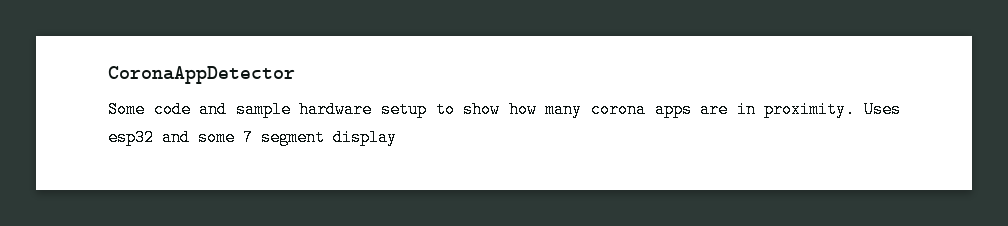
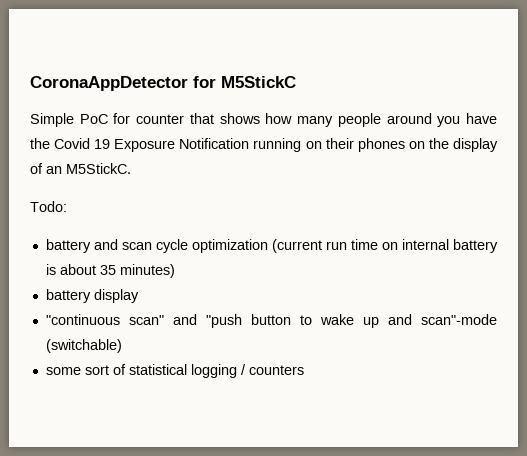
- CoronaAppDetector
- Some code and sample hardware setup to show how many corona apps are in proximity. Uses esp32 and some 7 segment display
+ CoronaAppDetector for M5StickC
+ Simple PoC for counter that shows how many people around you have the Covid 19 Exposure Notification running on their phones on the display of an M5StickC.
+ Todo:
+ battery and scan cycle optimization (current run time on internal battery is about 35 minutes)
+ battery display
+ "continuous scan" and "push button to wake up and scan"-mode (switchable)
+ some sort of statistical logging / counters

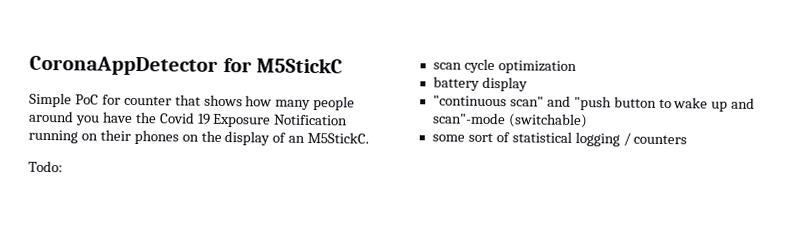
- battery and scan cycle optimization (current run time on internal battery is about 35 minutes)
+ scan cycle optimization

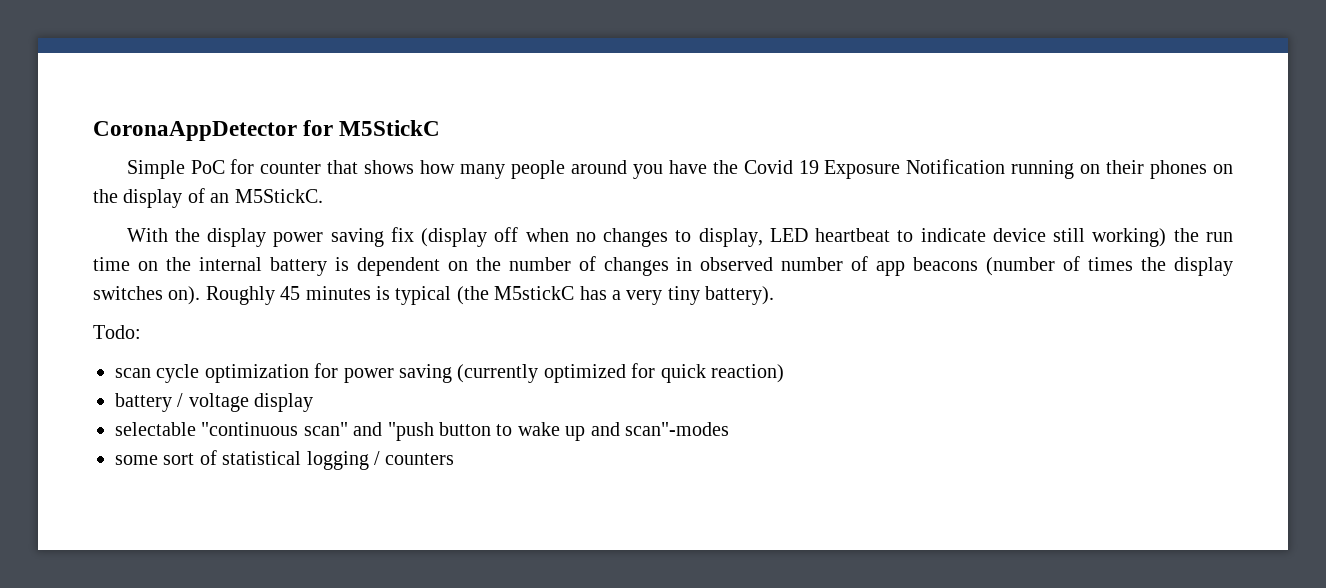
+ With the display power saving fix (display off when no changes to display, LED heartbeat to indicate device still working) the run time on the internal battery is dependent on the number of changes in observed number of app beacons (number of times the display switches on). Roughly 45 minutes is typical (the M5stickC has a very tiny battery).
  Todo:
- scan cycle optimization
- battery display
+ scan cycle optimization for power saving (currently optimized for quick reaction)
+ battery / voltage display
- "continuous scan" and "push button to wake up and scan"-mode (switchable)
+ selectable "continuous scan" and "push button to wake up and scan"-modes

